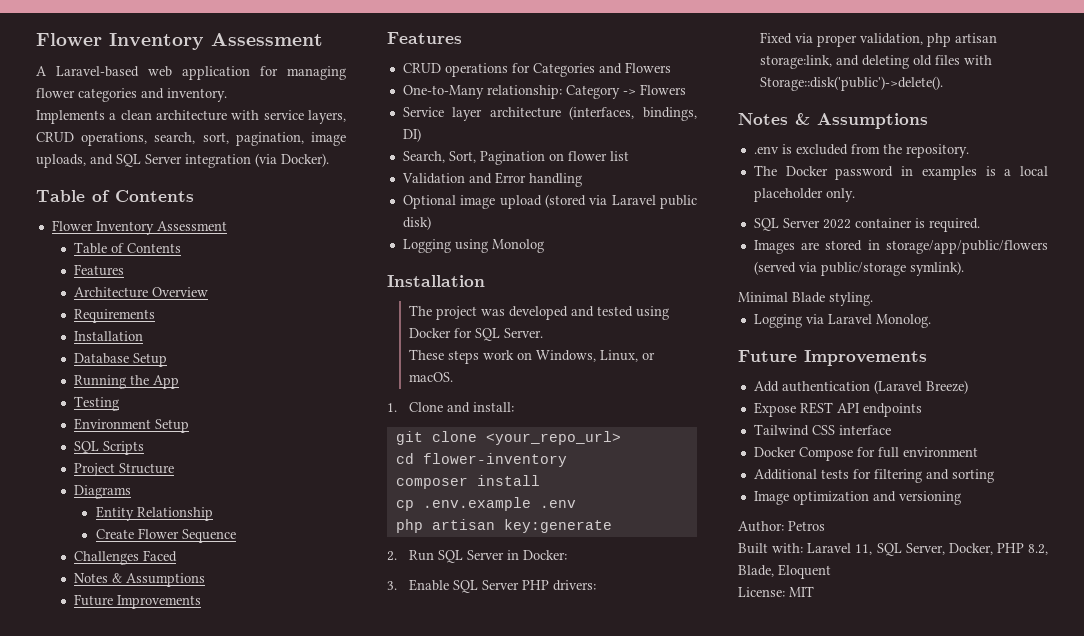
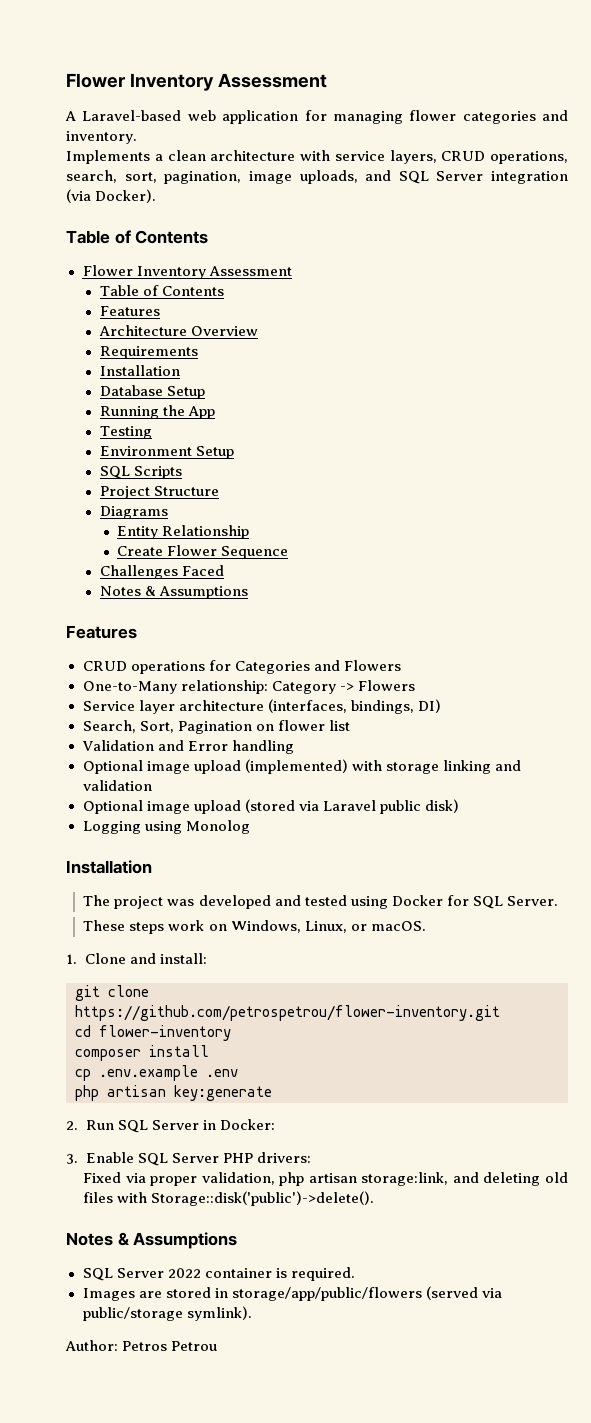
  Challenges Faced
  Notes & Assumptions
- Future Improvements
+ Optional image upload (implemented) with storage linking and validation
- git clone <your_repo_url>
+ git clone https://github.com/petrospetrou/flower-inventory.git
- .env is excluded from the repository.
- The Docker password in examples is a local placeholder only.
- Minimal Blade styling.
- Logging via Laravel Monolog.
- Future Improvements
- Add authentication (Laravel Breeze)
- Expose REST API endpoints
- Tailwind CSS interface
- Docker Compose for full environment
- Additional tests for filtering and sorting
- Image optimization and versioning
- Author: Petros
- Built with: Laravel 11, SQL Server, Docker, PHP 8.2, Blade, Eloquent
- License: MIT
+ Author: Petros Petrou

